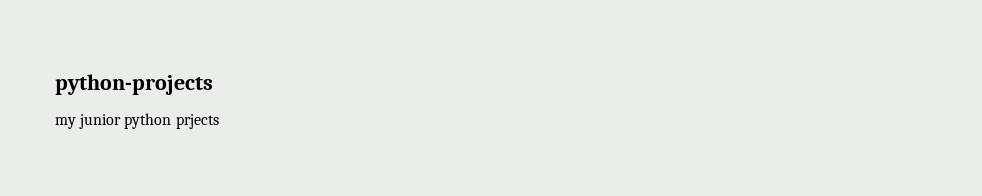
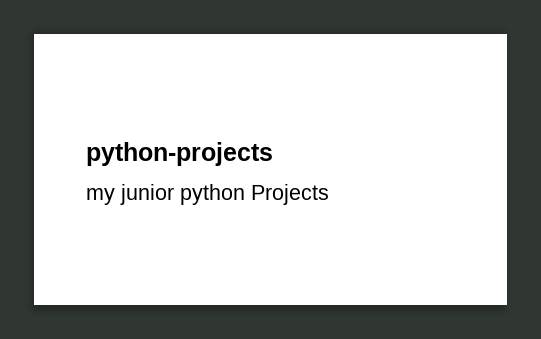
- my junior python prjects
+ my junior python Projects

